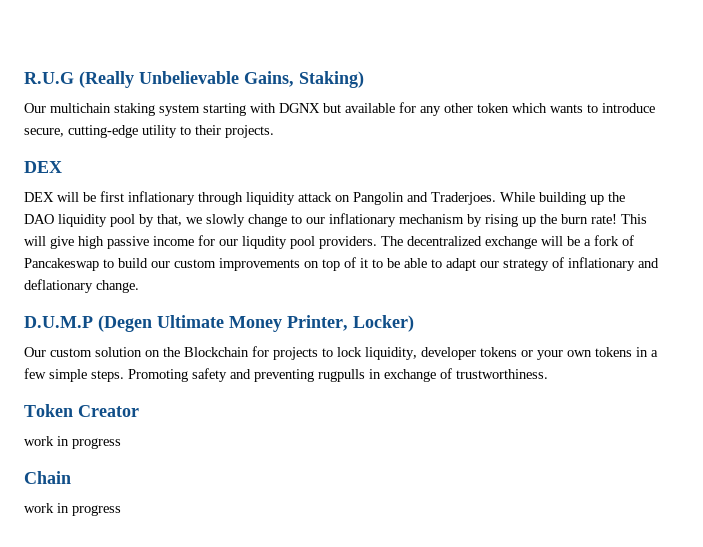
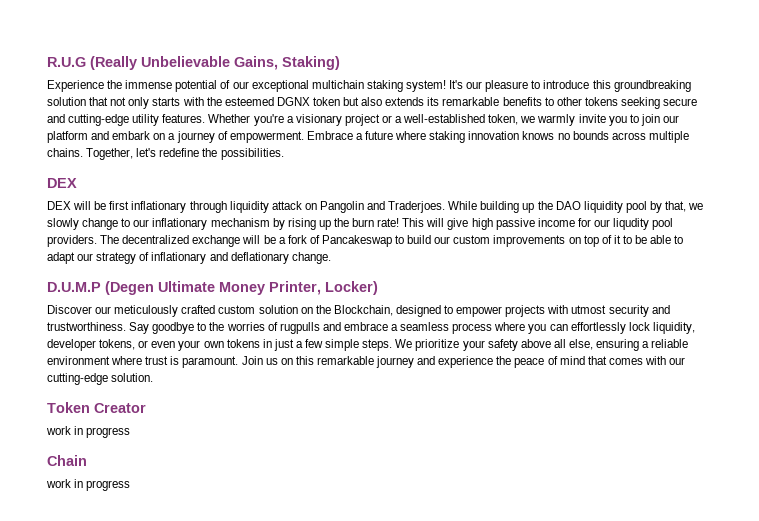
- Our multichain staking system starting with DGNX but available for any other token which wants to introduce secure, cutting-edge utility to their projects.
+ Experience the immense potential of our exceptional multichain staking system! It's our pleasure to introduce this groundbreaking solution that not only starts with the esteemed DGNX token but also extends its remarkable benefits to other tokens seeking secure and cutting-edge utility features. Whether you're a visionary project or a well-established token, we warmly invite you to join our platform and embark on a journey of empowerment. Embrace a future where staking innovation knows no bounds across multiple chains. Together, let's redefine the possibilities.
- Our custom solution on the Blockchain for projects to lock liquidity, developer tokens or your own tokens in a few simple steps.
+ Discover our meticulously crafted custom solution on the Blockchain, designed to empower projects with utmost security and trustworthiness. Say goodbye to the worries of rugpulls and embrace a seamless process where you can effortlessly lock liquidity, developer tokens, or even your own tokens in just a few simple steps.
- Promoting safety and preventing rugpulls in exchange of trustworthiness.
+ We prioritize your safety above all else, ensuring a reliable environment where trust is paramount. Join us on this remarkable journey and experience the peace of mind that comes with our cutting-edge solution.

